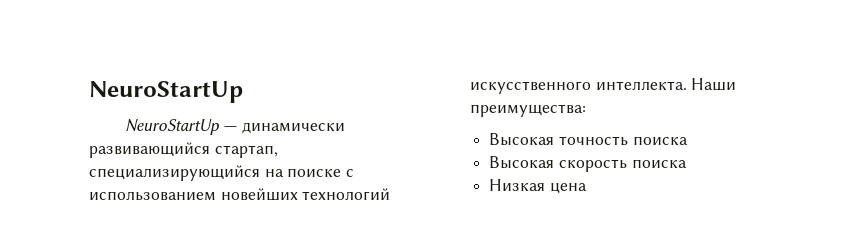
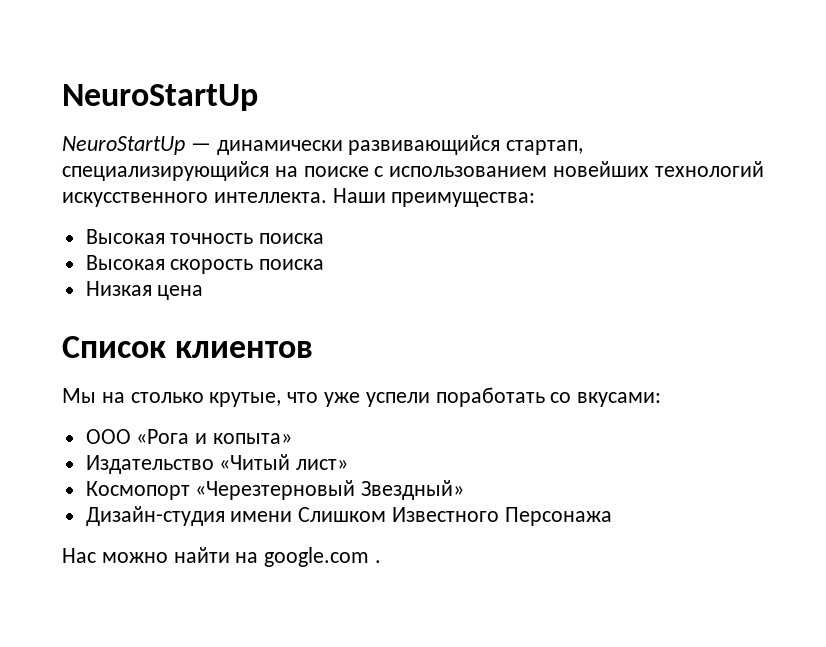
+ Список клиентов
+ Мы на столько крутые, что уже успели поработать со вкусами:
+ ООО «Рога и копыта»
+ Издательство «Читый лист»
+ Космопорт «Черезтерновый Звездный»
+ Дизайн-студия имени Слишком Известного Персонажа
+ Нас можно найти на google.com .

